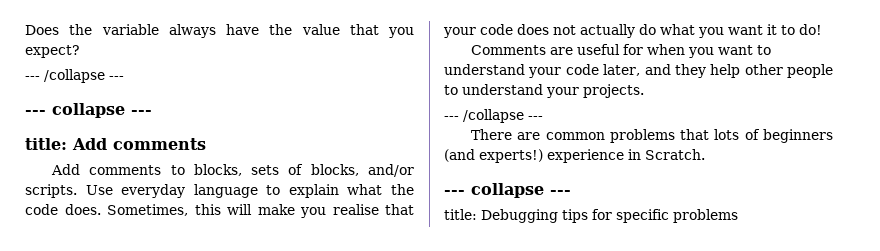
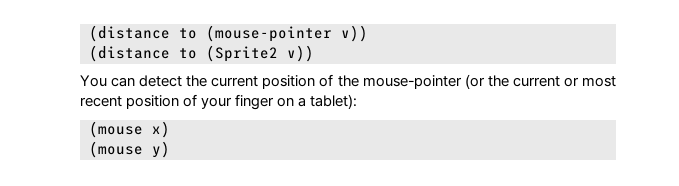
- Does the variable always have the value that you expect?
- --- /collapse ---
- --- collapse ---
- title: Add comments
- Add comments to blocks, sets of blocks, and/or scripts. Use everyday language to explain what the code does. Sometimes, this will make you realise that your code does not actually do what you want it to do!
- Comments are useful for when you want to understand your code later, and they help other people to understand your projects.
- --- /collapse ---
- There are common problems that lots of beginners (and experts!) experience in Scratch.
- --- collapse ---
- title: Debugging tips for specific problems
+ (distance to (mouse-pointer v))
+ (distance to (Sprite2 v))
+ You can detect the current position of the mouse-pointer (or the current or most recent position of your finger on a tablet):
+ (mouse x)
+ (mouse y)

